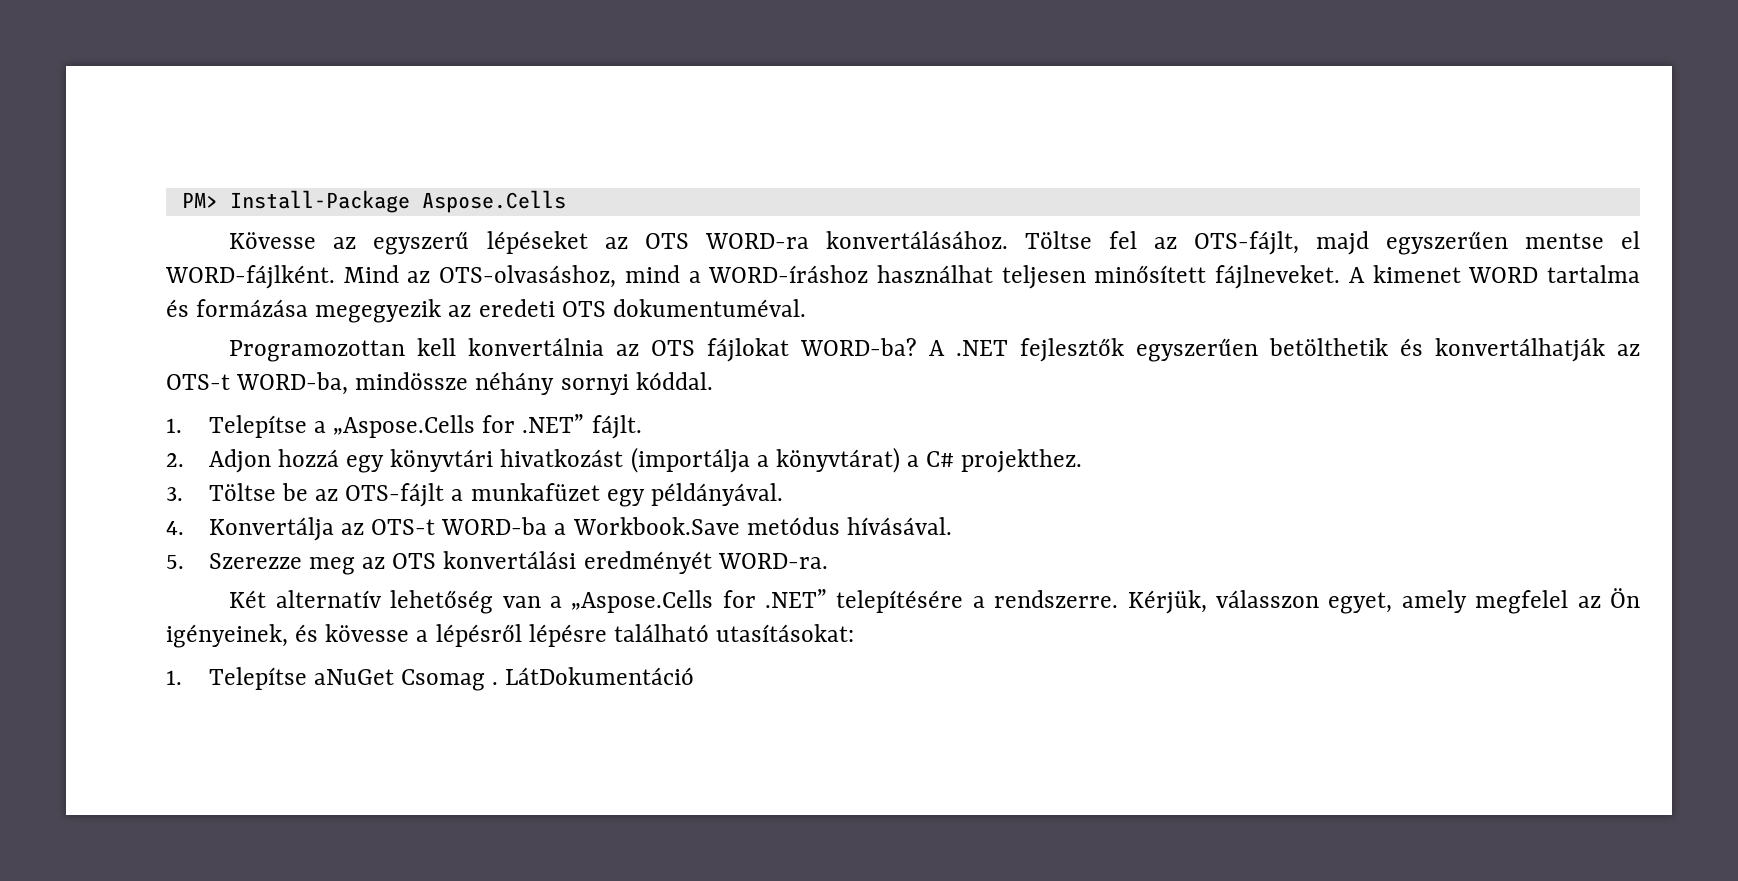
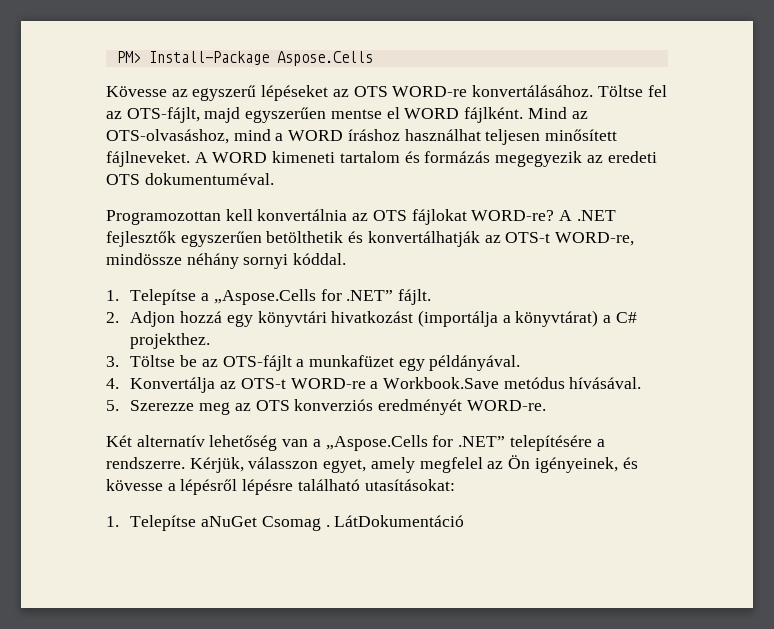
- Kövesse az egyszerű lépéseket az OTS WORD-ra konvertálásához.
+ Kövesse az egyszerű lépéseket az OTS WORD-re konvertálásához.
- Töltse fel az OTS-fájlt, majd egyszerűen mentse el WORD-fájlként.
+ Töltse fel az OTS-fájlt, majd egyszerűen mentse el WORD fájlként.
- Mind az OTS-olvasáshoz, mind a WORD-íráshoz használhat teljesen minősített fájlneveket.
+ Mind az OTS-olvasáshoz, mind a WORD íráshoz használhat teljesen minősített fájlneveket.
- A kimenet WORD tartalma és formázása megegyezik az eredeti OTS dokumentuméval.
+ A WORD kimeneti tartalom és formázás megegyezik az eredeti OTS dokumentuméval.
- Programozottan kell konvertálnia az OTS fájlokat WORD-ba?
+ Programozottan kell konvertálnia az OTS fájlokat WORD-re?
- A .NET fejlesztők egyszerűen betölthetik és konvertálhatják az OTS-t WORD-ba, mindössze néhány sornyi kóddal.
+ A .NET fejlesztők egyszerűen betölthetik és konvertálhatják az OTS-t WORD-re, mindössze néhány sornyi kóddal.
- 4. Konvertálja az OTS-t WORD-ba a Workbook.Save metódus hívásával.
+ 4. Konvertálja az OTS-t WORD-re a Workbook.Save metódus hívásával.
- 5. Szerezze meg az OTS konvertálási eredményét WORD-ra.
+ 5. Szerezze meg az OTS konverziós eredményét WORD-re.

